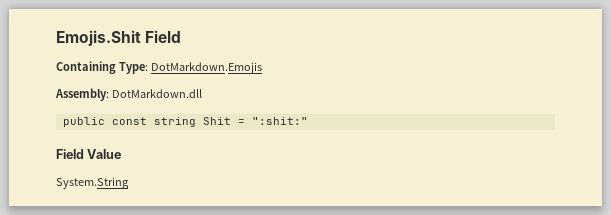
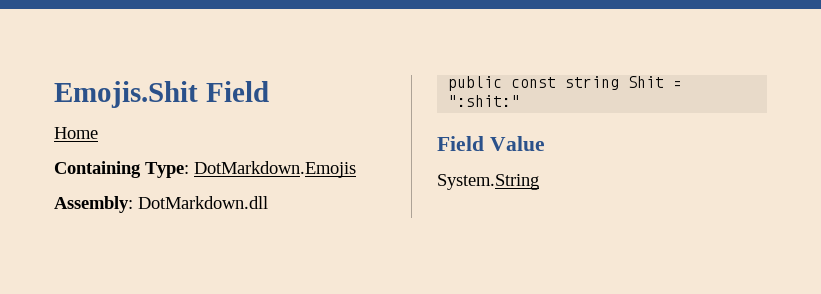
+ Home

